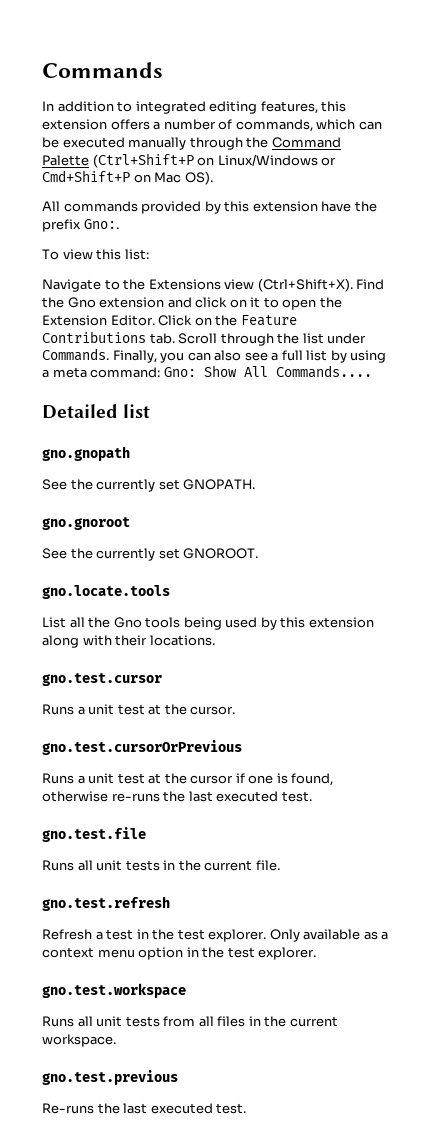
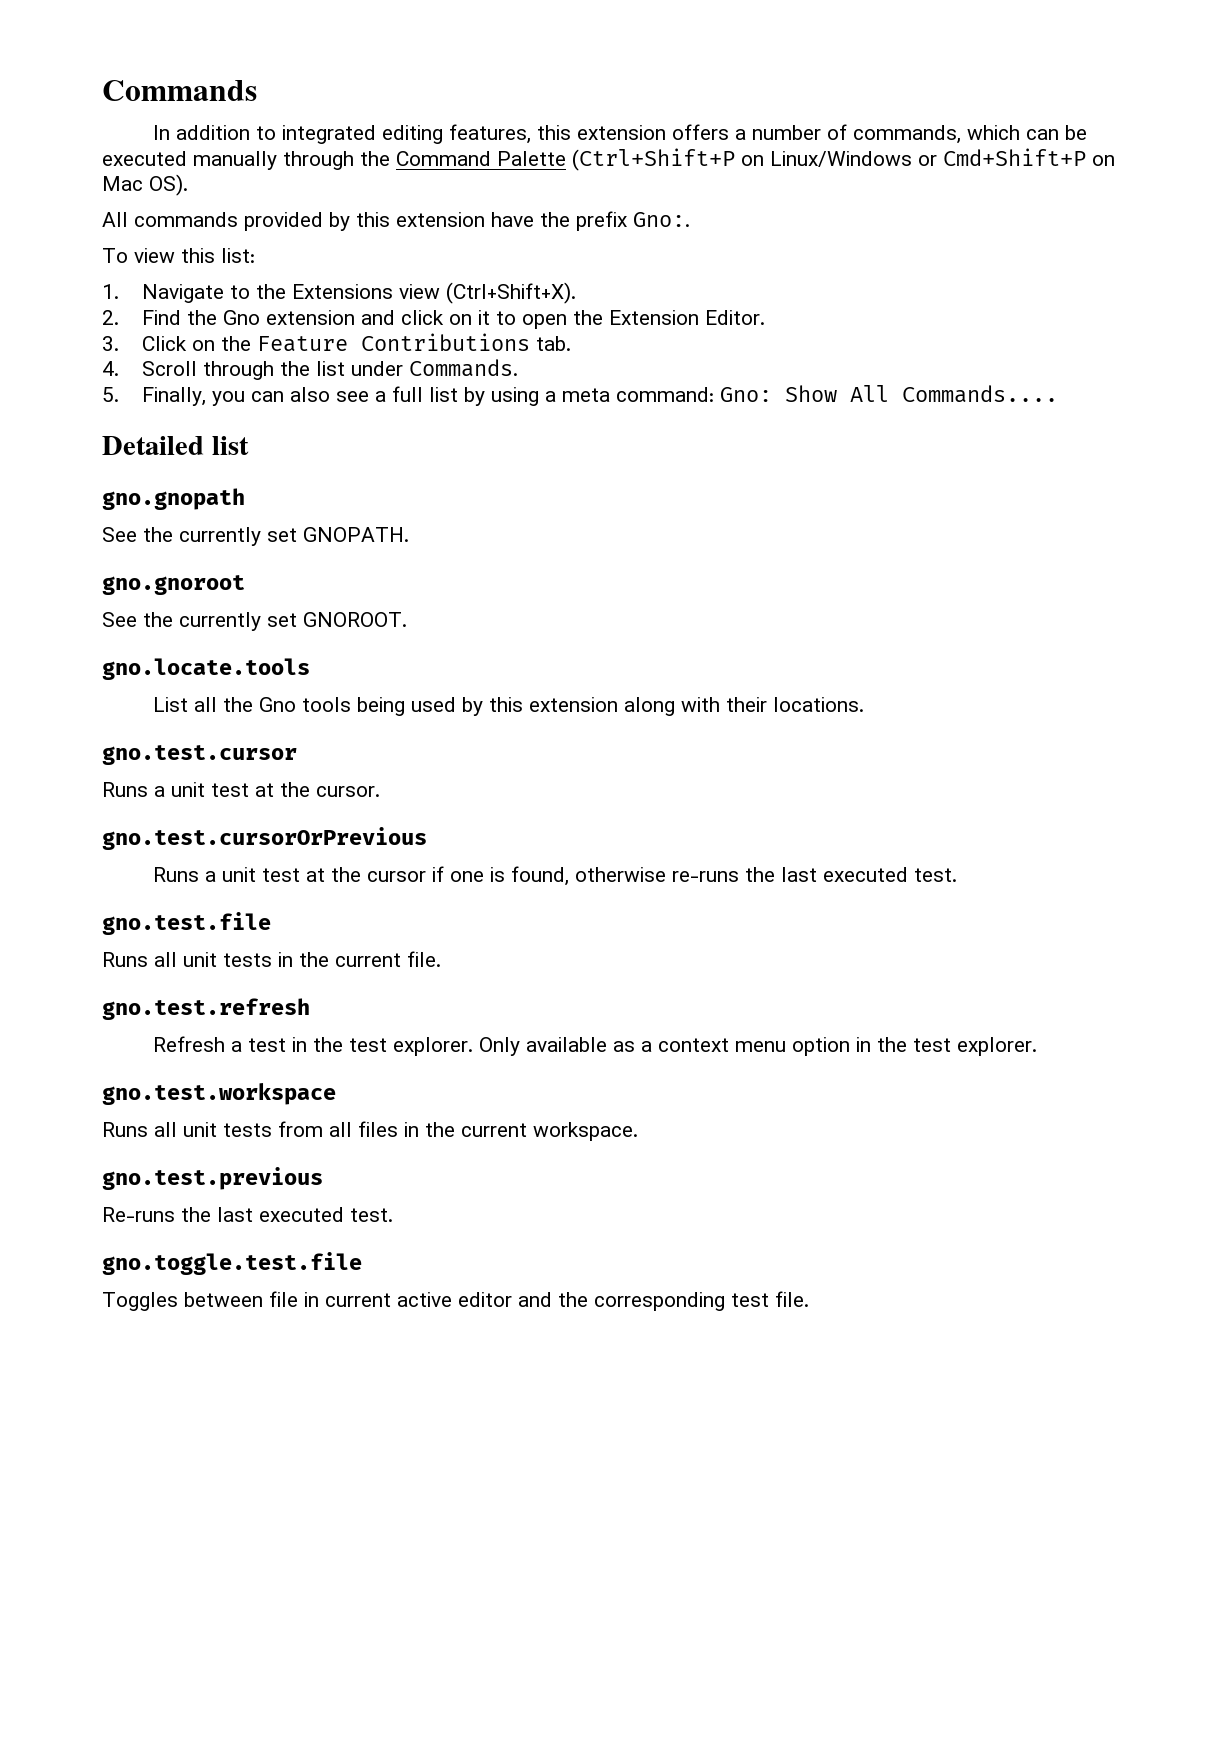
- Navigate to the Extensions view (Ctrl+Shift+X). Find the Gno extension and click on it to open the Extension Editor. Click on the Feature Contributions tab. Scroll through the list under Commands. Finally, you can also see a full list by using a meta command: Gno: Show All Commands....
+ 1. Navigate to the Extensions view (Ctrl+Shift+X).
+ 2. Find the Gno extension and click on it to open the Extension Editor.
+ 3. Click on the Feature Contributions tab.
+ 4. Scroll through the list under Commands.
+ 5. Finally, you can also see a full list by using a meta command: Gno: Show All Commands....
+ gno.toggle.test.file
+ Toggles between file in current active editor and the corresponding test file.

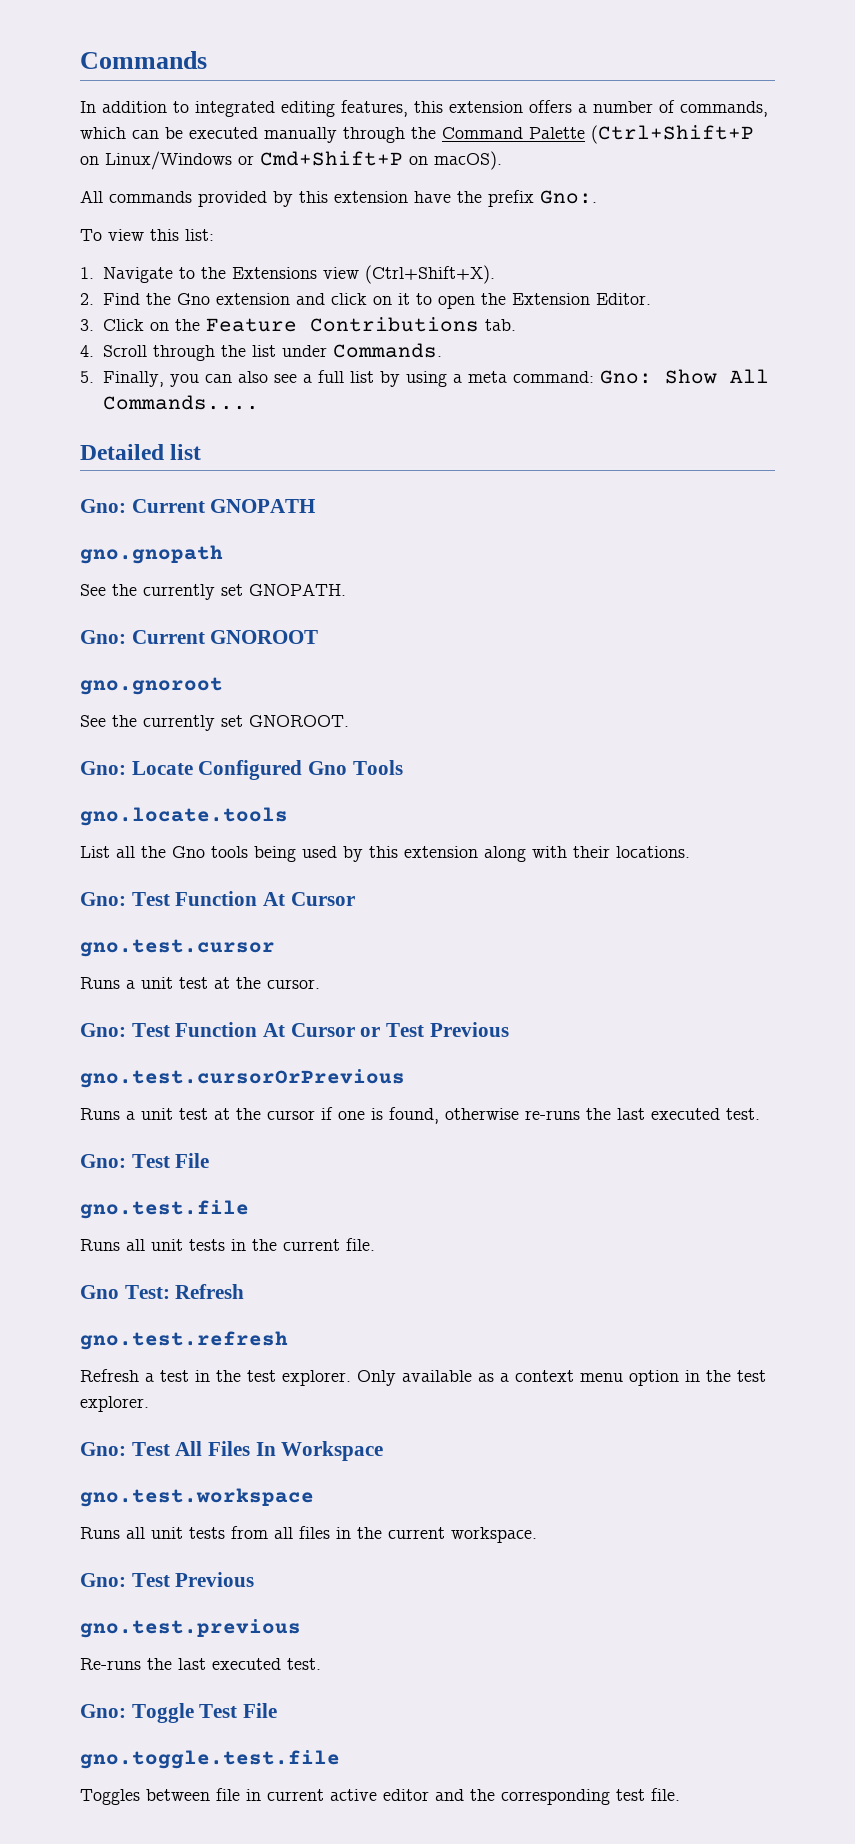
- In addition to integrated editing features, this extension offers a number of commands, which can be executed manually through the Command Palette (Ctrl+Shift+P on Linux/Windows or Cmd+Shift+P on Mac OS).
+ In addition to integrated editing features, this extension offers a number of commands, which can be executed manually through the Command Palette (Ctrl+Shift+P on Linux/Windows or Cmd+Shift+P on macOS).
+ Gno: Current GNOPATH
+ Gno: Current GNOROOT
+ Gno: Locate Configured Gno Tools
  List all the Gno tools being used by this extension along with their locations.
+ Gno: Test Function At Cursor
+ Gno: Test Function At Cursor or Test Previous
+ Gno: Test File
+ Gno Test: Refresh
+ Gno: Test All Files In Workspace
+ Gno: Test Previous
+ Gno: Toggle Test File

